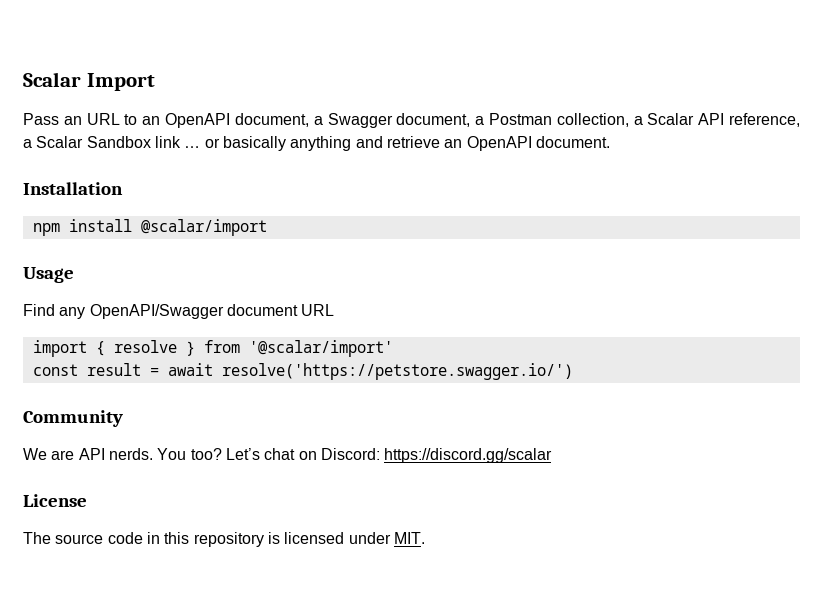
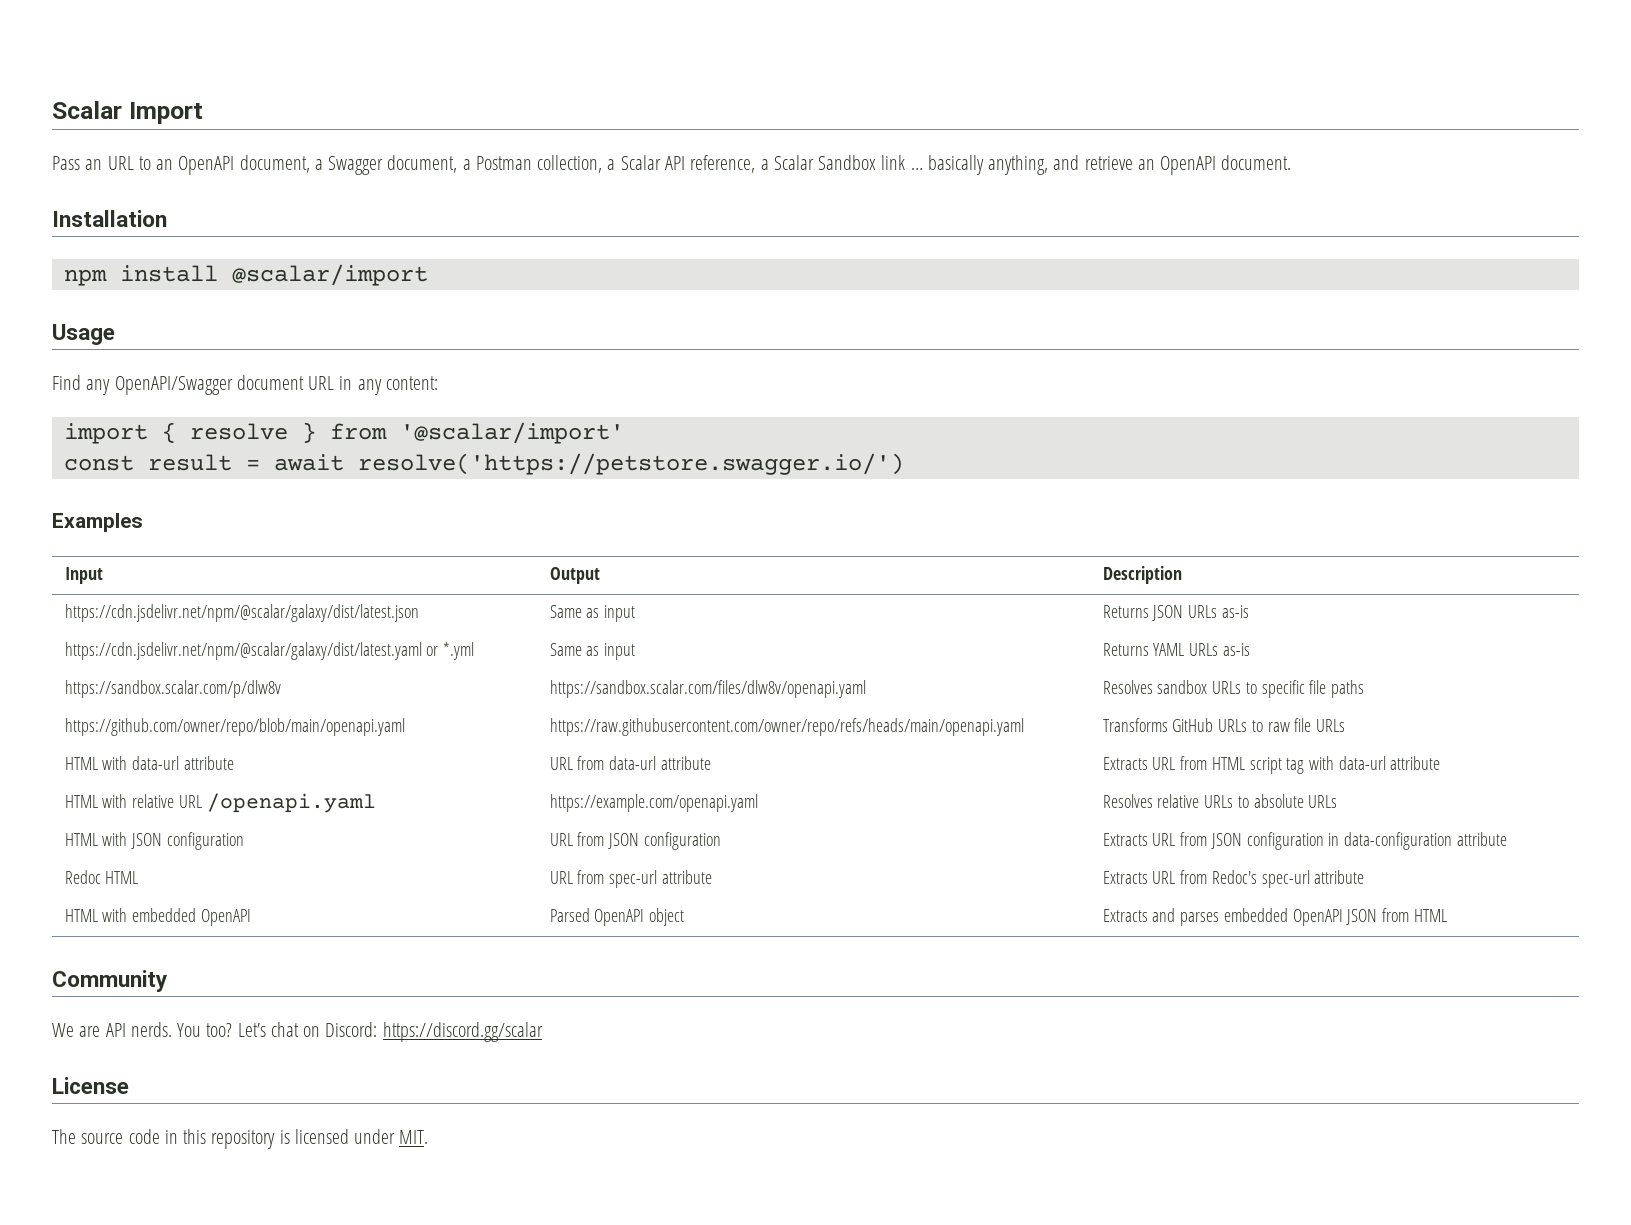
- Pass an URL to an OpenAPI document, a Swagger document, a Postman collection, a Scalar API reference, a Scalar Sandbox link … or basically anything and retrieve an OpenAPI document.
+ Pass an URL to an OpenAPI document, a Swagger document, a Postman collection, a Scalar API reference, a Scalar Sandbox link … basically anything, and retrieve an OpenAPI document.
- Find any OpenAPI/Swagger document URL
+ Find any OpenAPI/Swagger document URL in any content:
+ Examples
+ Input | Output | Description
+ https://cdn.jsdelivr.net/npm/@scalar/galaxy/dist/latest.json | Same as input | Returns JSON URLs as-is
+ https://cdn.jsdelivr.net/npm/@scalar/galaxy/dist/latest.yaml or *.yml | Same as input | Returns YAML URLs as-is
+ https://sandbox.scalar.com/p/dlw8v | https://sandbox.scalar.com/files/dlw8v/openapi.yaml | Resolves sandbox URLs to specific file paths
+ https://github.com/owner/repo/blob/main/openapi.yaml | https://raw.githubusercontent.com/owner/repo/refs/heads/main/openapi.yaml | Transforms GitHub URLs to raw file URLs
+ HTML with data-url attribute | URL from data-url attribute | Extracts URL from HTML script tag with data-url attribute
+ HTML with relative URL /openapi.yaml | https://example.com/openapi.yaml | Resolves relative URLs to absolute URLs
+ HTML with JSON configuration | URL from JSON configuration | Extracts URL from JSON configuration in data-configuration attribute
+ Redoc HTML | URL from spec-url attribute | Extracts URL from Redoc's spec-url attribute
+ HTML with embedded OpenAPI | Parsed OpenAPI object | Extracts and parses embedded OpenAPI JSON from HTML

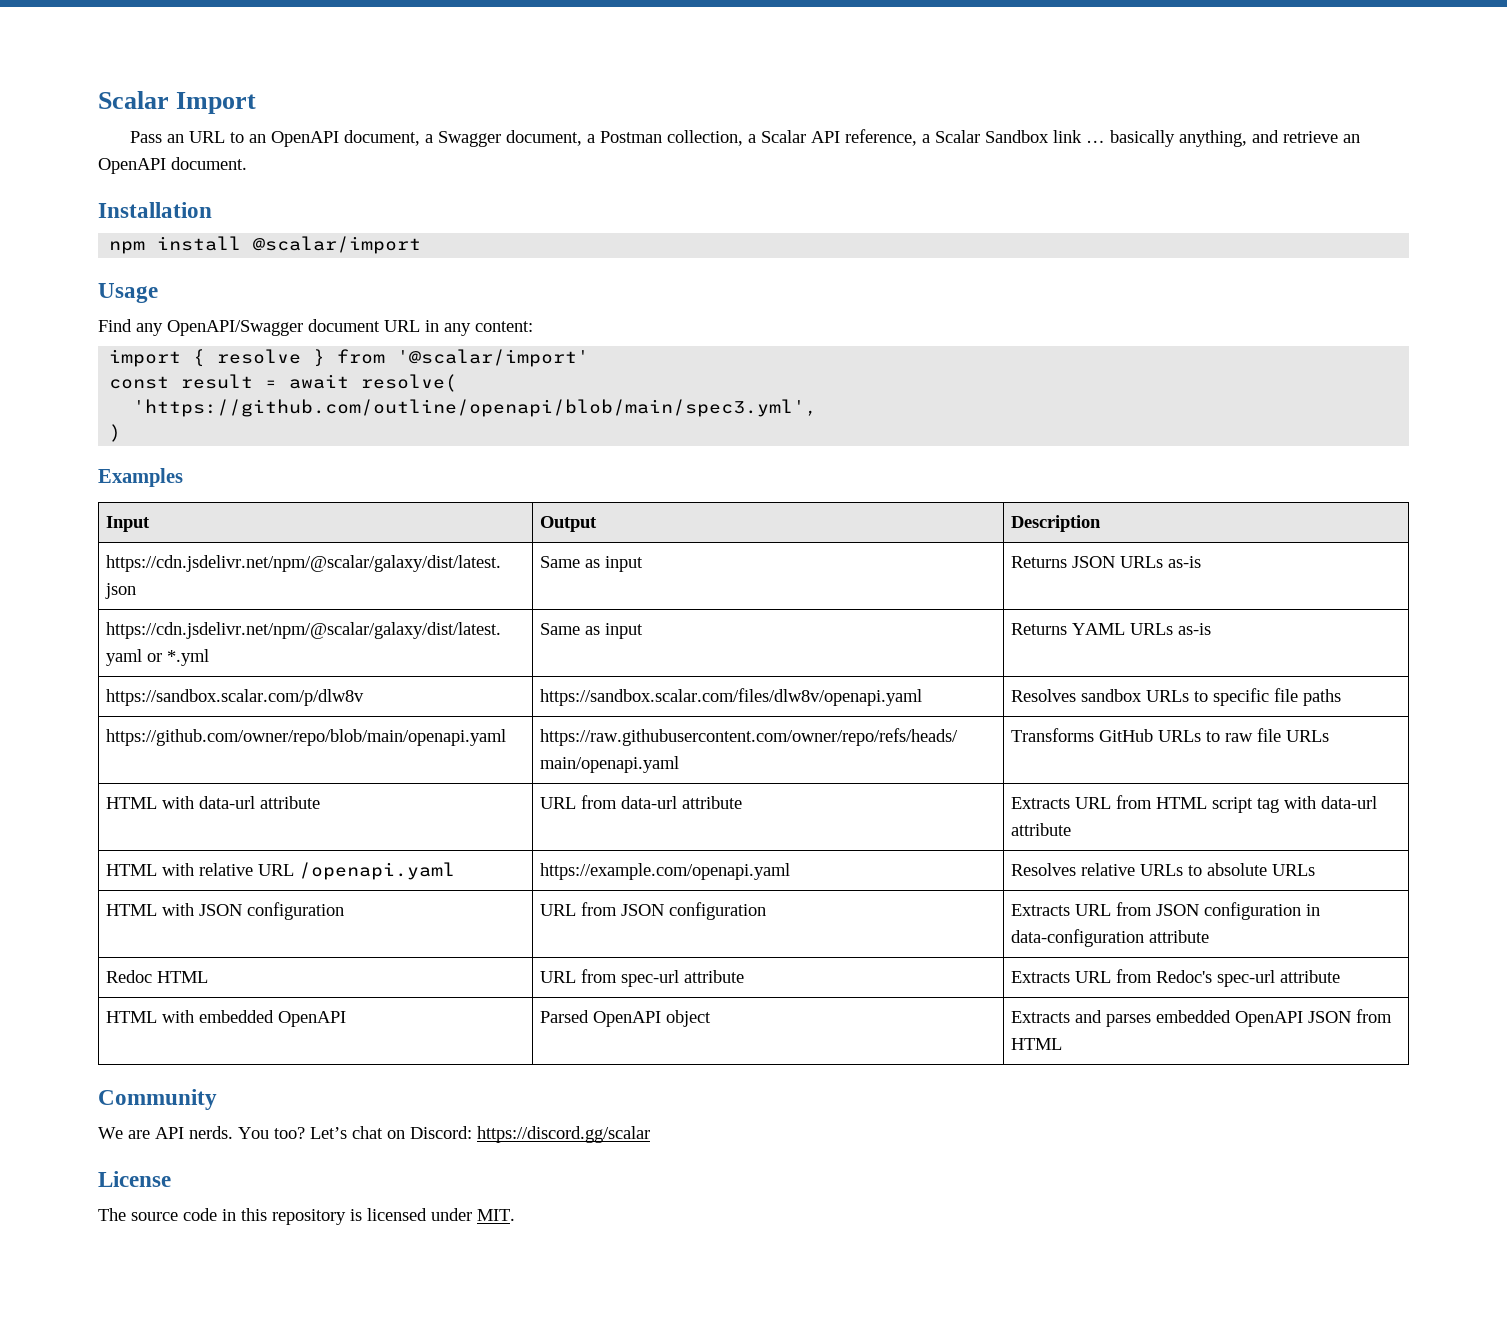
- const result = await resolve('https://petstore.swagger.io/')
+ const result = await resolve(
+ 'https://github.com/outline/openapi/blob/main/spec3.yml',
+ )

